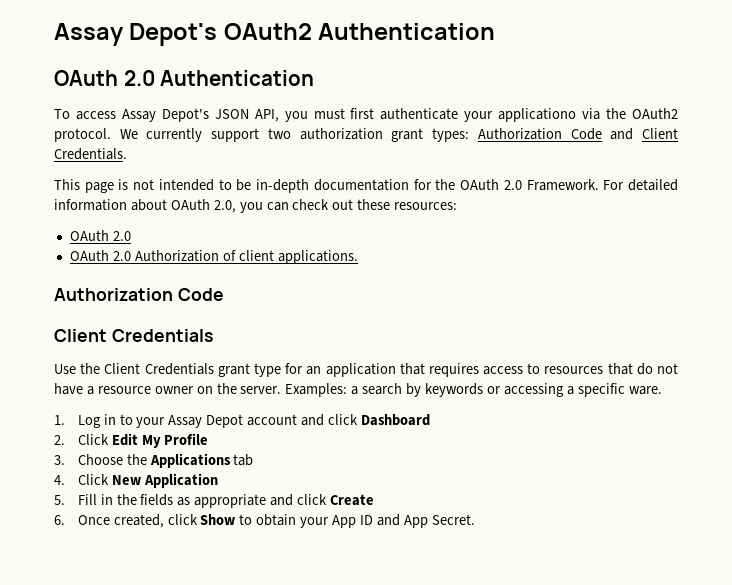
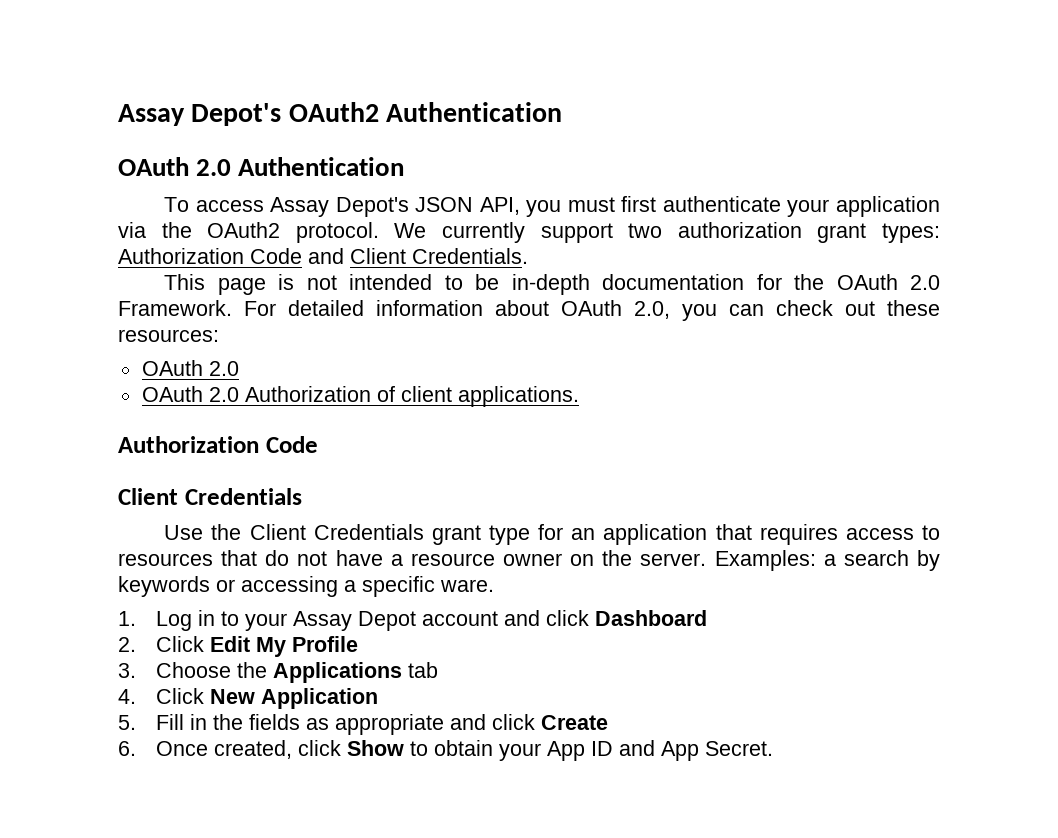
- To access Assay Depot's JSON API, you must first authenticate your applicationo via the OAuth2 protocol.
+ To access Assay Depot's JSON API, you must first authenticate your application via the OAuth2 protocol.

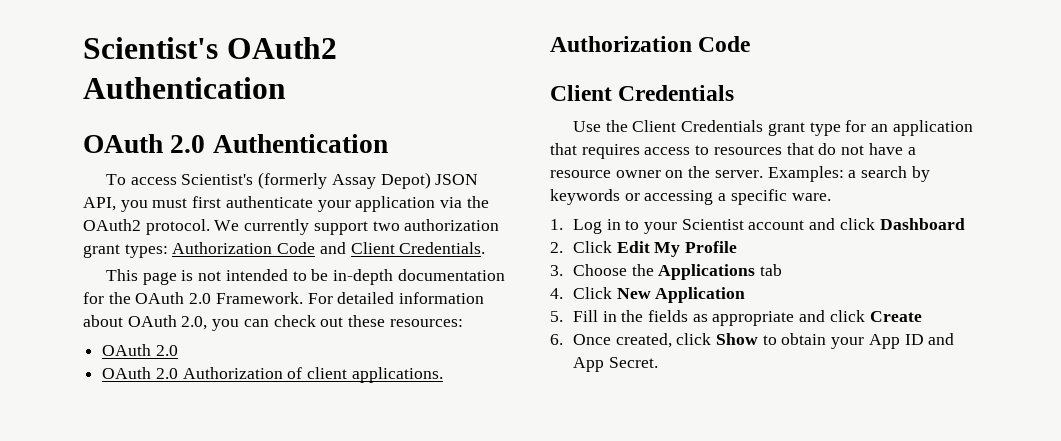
- Assay Depot's OAuth2 Authentication
+ Scientist's OAuth2 Authentication
- To access Assay Depot's JSON API, you must first authenticate your application via the OAuth2 protocol.
+ To access Scientist's (formerly Assay Depot) JSON API, you must first authenticate your application via the OAuth2 protocol.
- 1. Log in to your Assay Depot account and click Dashboard
+ 1. Log in to your Scientist account and click Dashboard

